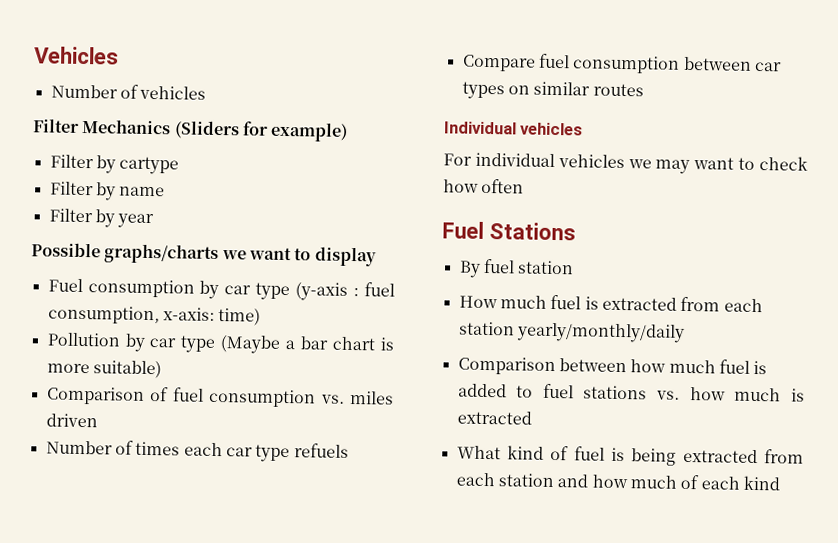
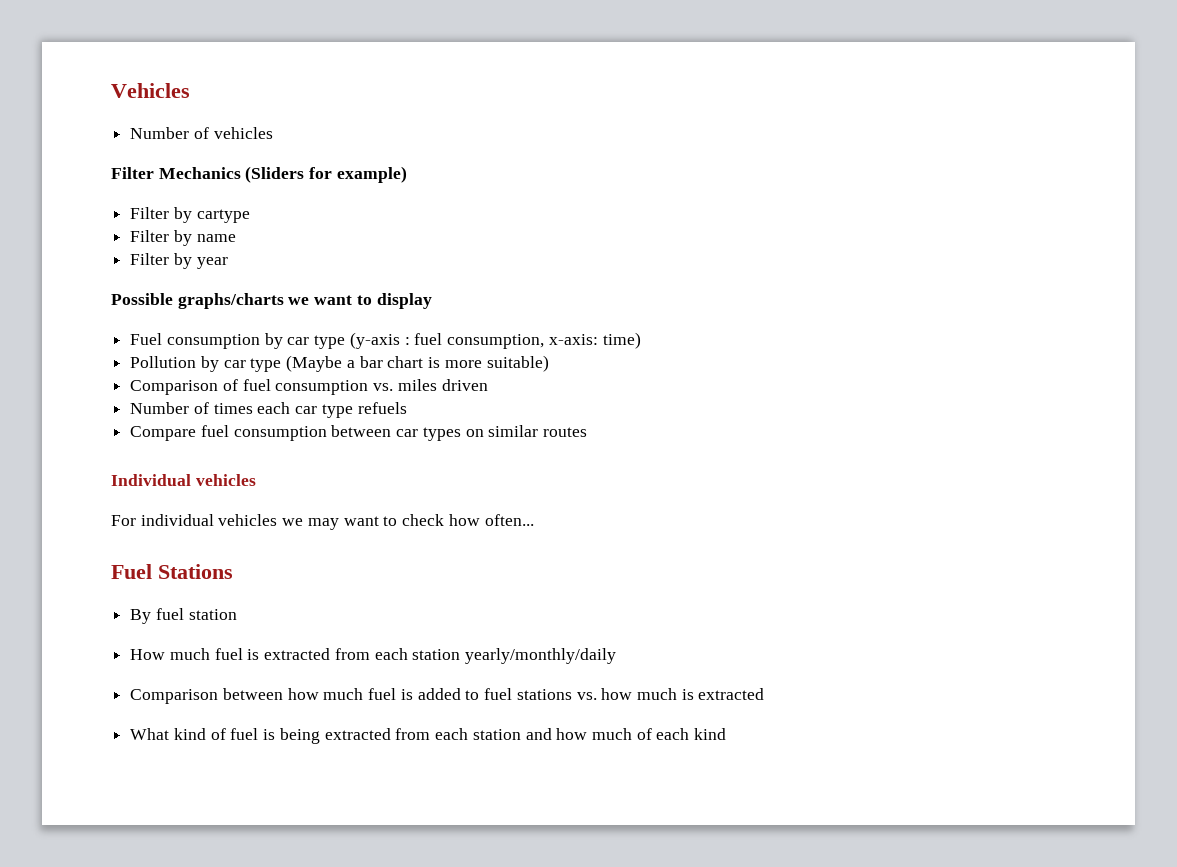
- For individual vehicles we may want to check how often
+ For individual vehicles we may want to check how often...

